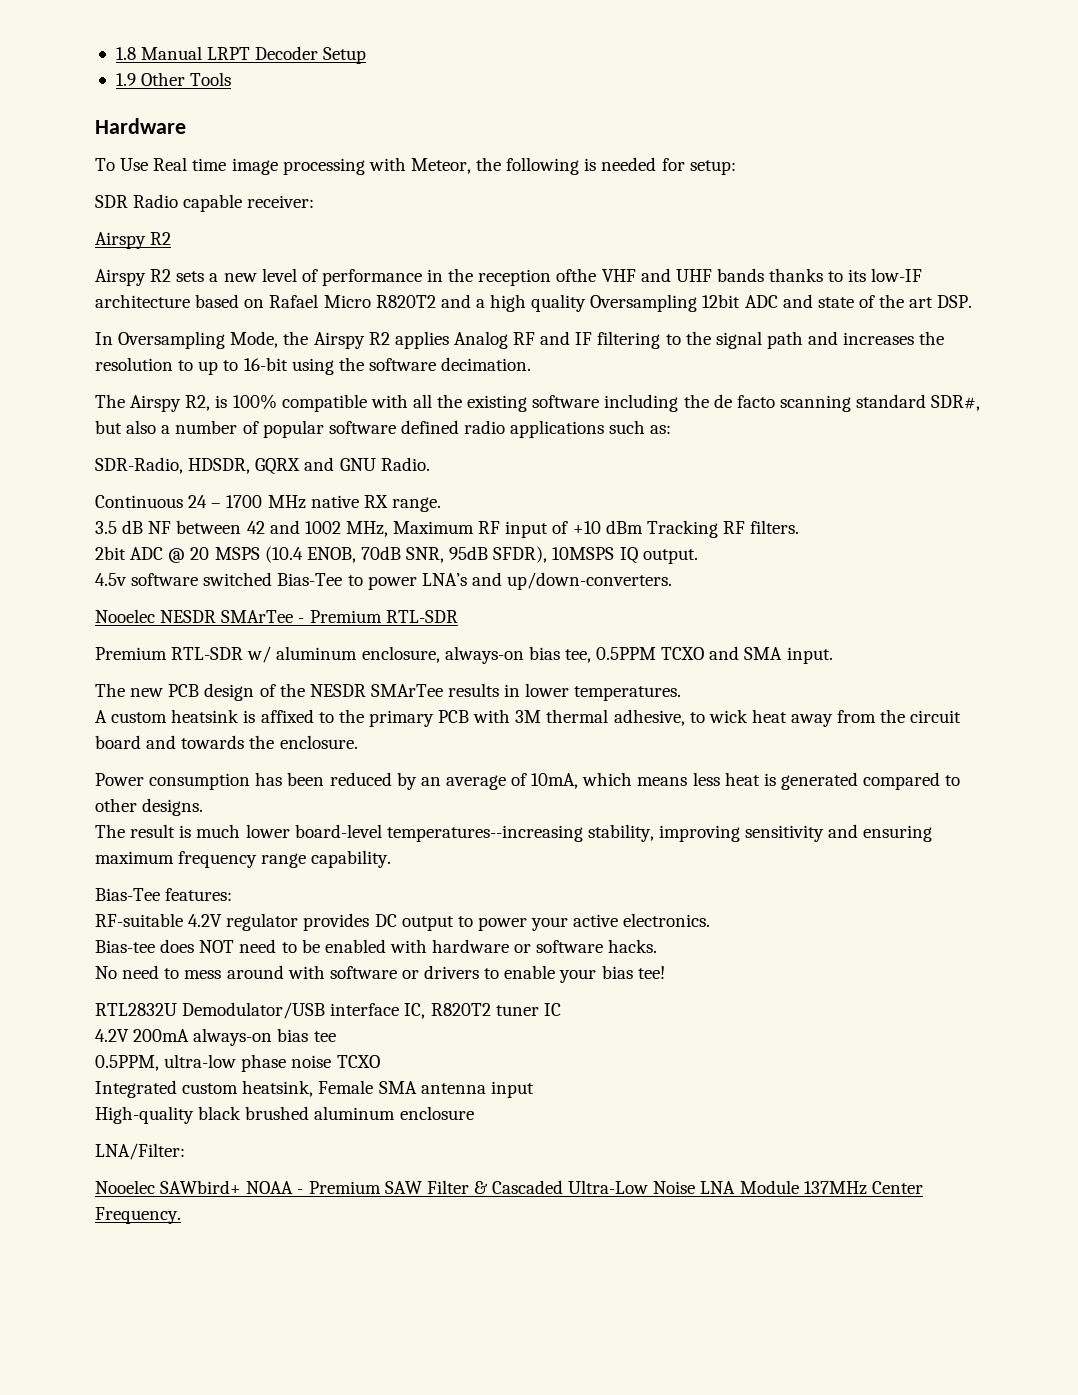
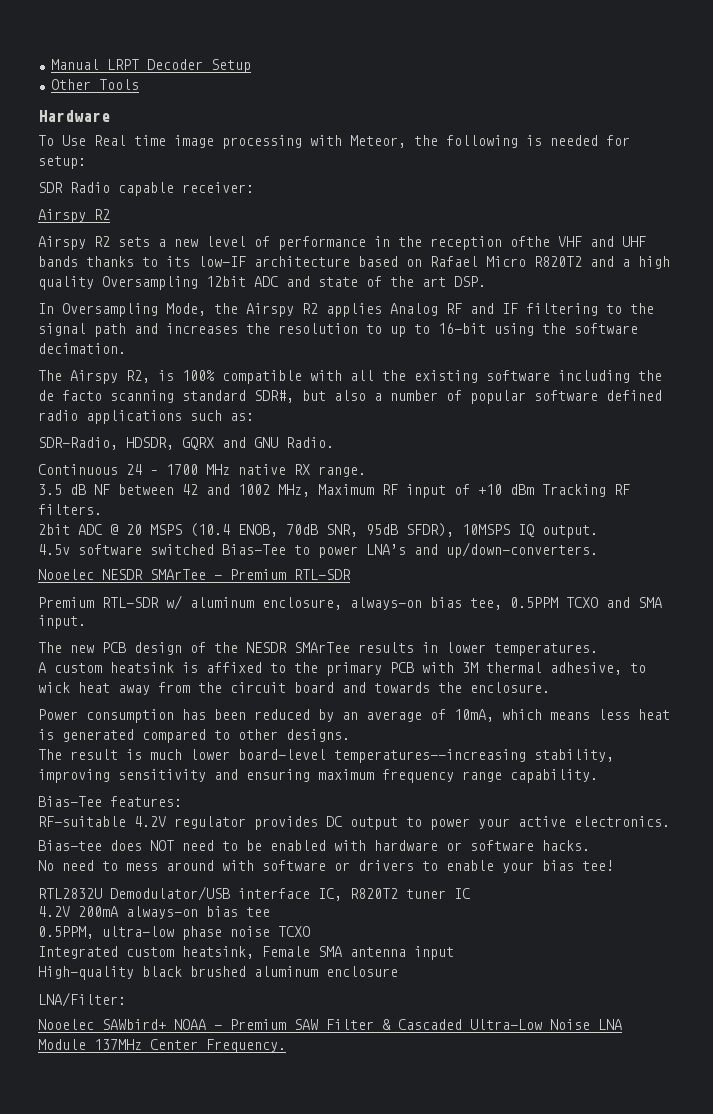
- 1.8 Manual LRPT Decoder Setup
+ Manual LRPT Decoder Setup
- 1.9 Other Tools
+ Other Tools

